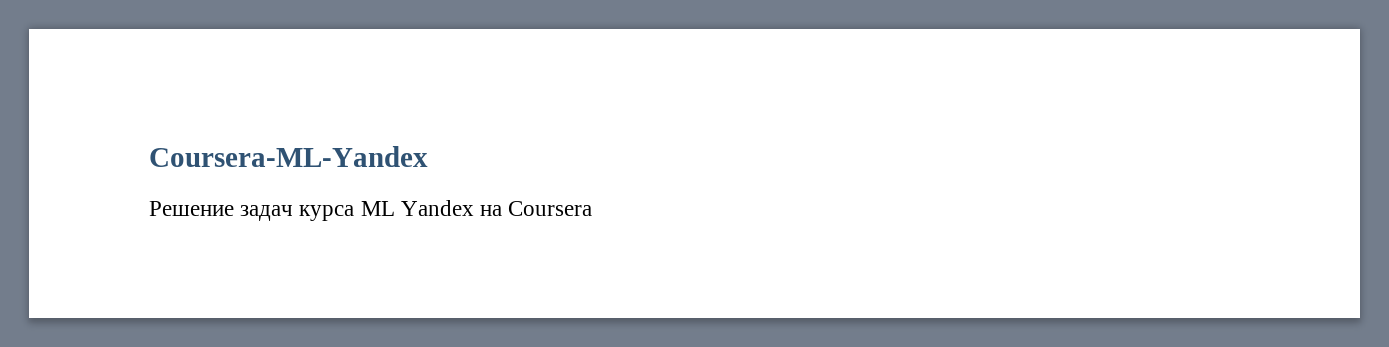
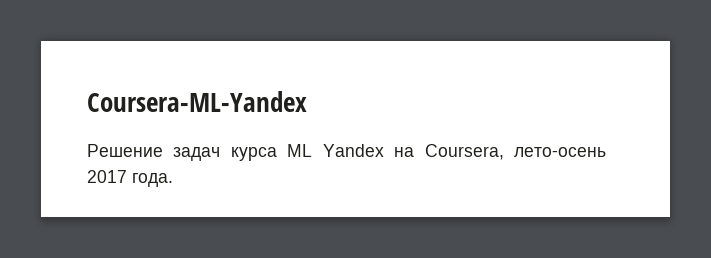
- Решение задач курса ML Yandex на Coursera
+ Решение задач курса ML Yandex на Coursera, лето-осень 2017 года.

